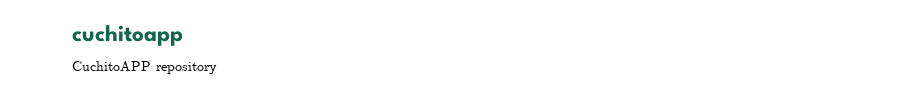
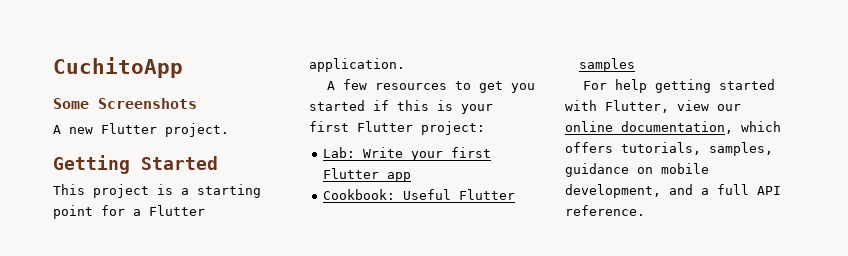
- cuchitoapp
- CuchitoAPP repository
+ CuchitoApp
+ Some Screenshots
+ A new Flutter project.
+ Getting Started
+ This project is a starting point for a Flutter application.
+ A few resources to get you started if this is your first Flutter project:
+ Lab: Write your first Flutter app
+ Cookbook: Useful Flutter samples
+ For help getting started with Flutter, view our online documentation, which offers tutorials, samples, guidance on mobile development, and a full API reference.

